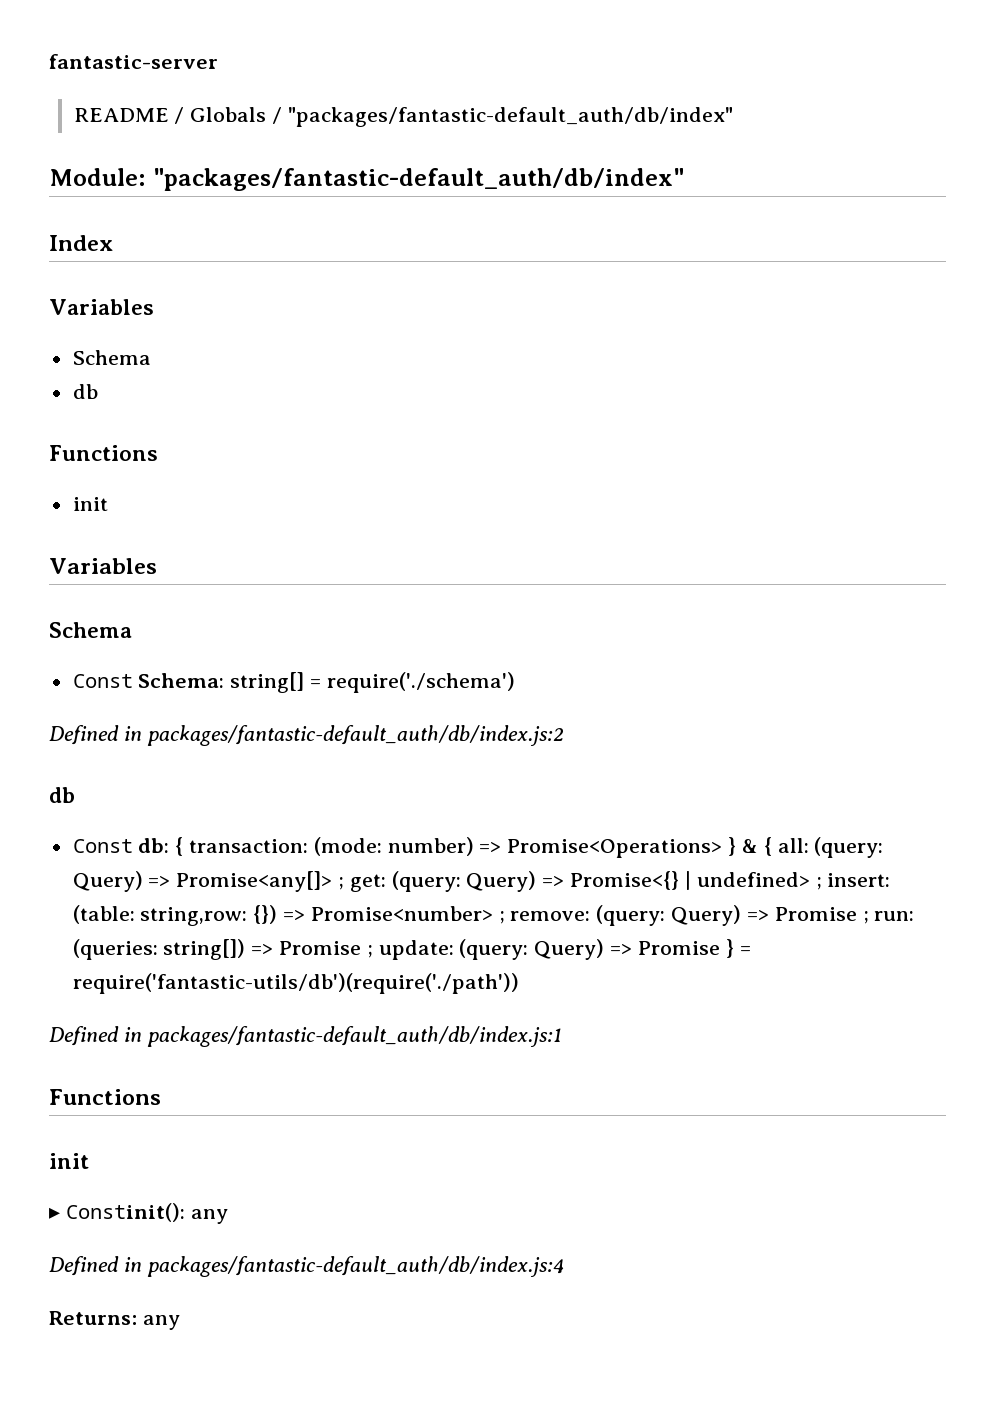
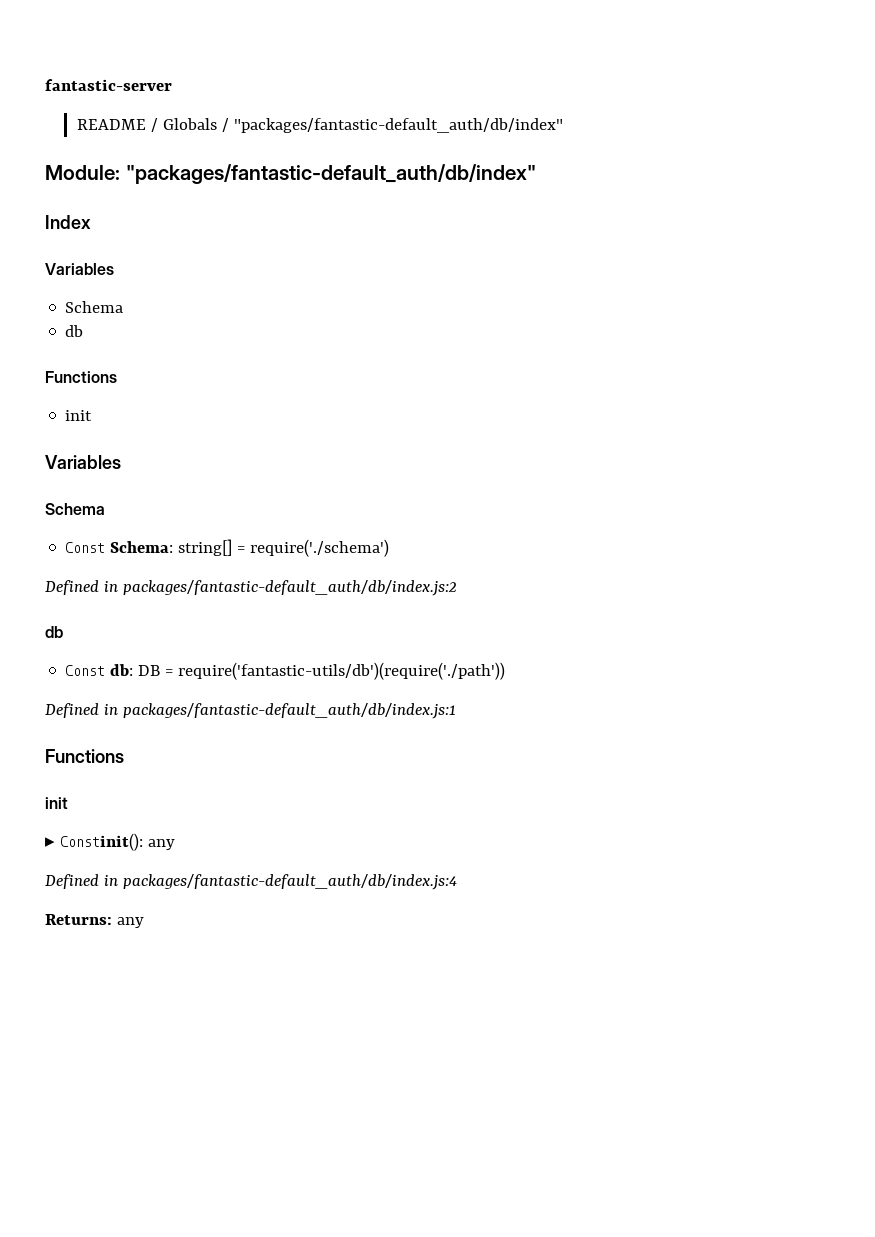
- Const db: { transaction: (mode: number) => Promise<Operations> } & { all: (query: Query) => Promise<any[]> ; get: (query: Query) => Promise<{} | undefined> ; insert: (table: string,row: {}) => Promise<number> ; remove: (query: Query) => Promise ; run: (queries: string[]) => Promise ; update: (query: Query) => Promise } = require('fantastic-utils/db')(require('./path'))
+ Const db: DB = require('fantastic-utils/db')(require('./path'))

